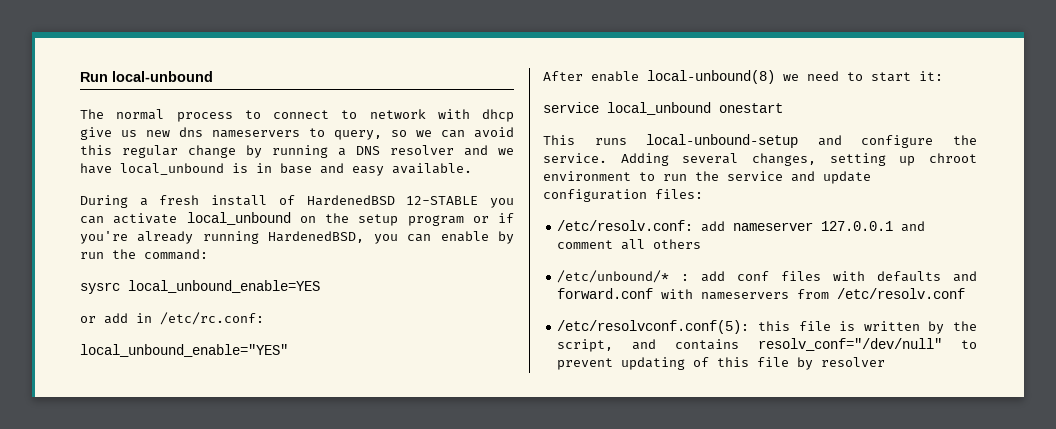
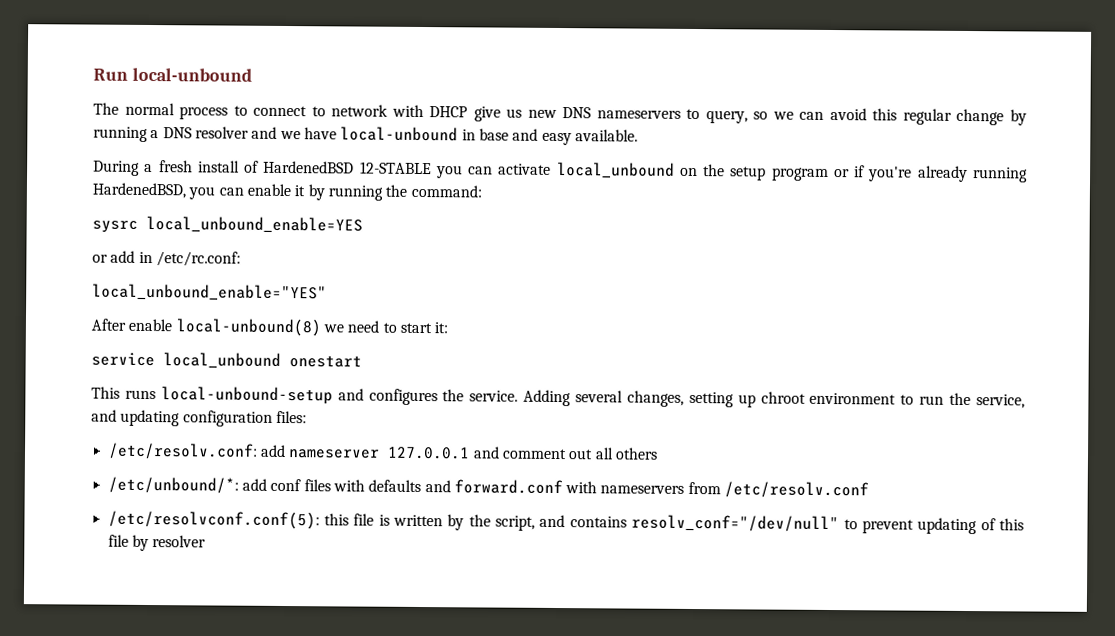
- The normal process to connect to network with dhcp give us new dns nameservers to query, so we can avoid this regular change by running a DNS resolver and we have local_unbound is in base and easy available.
+ The normal process to connect to network with DHCP give us new DNS nameservers to query, so we can avoid this regular change by running a DNS resolver and we have local-unbound in base and easy available.
- During a fresh install of HardenedBSD 12-STABLE you can activate local_unbound on the setup program or if you're already running HardenedBSD, you can enable by run the command:
+ During a fresh install of HardenedBSD 12-STABLE you can activate local_unbound on the setup program or if you're already running HardenedBSD, you can enable it by running the command:
- This runs local-unbound-setup and configure the service.
+ This runs local-unbound-setup and configures the service.
- Adding several changes, setting up chroot environment to run the service and update configuration files:
+ Adding several changes, setting up chroot environment to run the service, and updating configuration files:
- /etc/resolv.conf: add nameserver 127.0.0.1 and comment all others
+ /etc/resolv.conf: add nameserver 127.0.0.1 and comment out all others
- /etc/unbound/* : add conf files with defaults and forward.conf with nameservers from /etc/resolv.conf
+ /etc/unbound/*: add conf files with defaults and forward.conf with nameservers from /etc/resolv.conf

